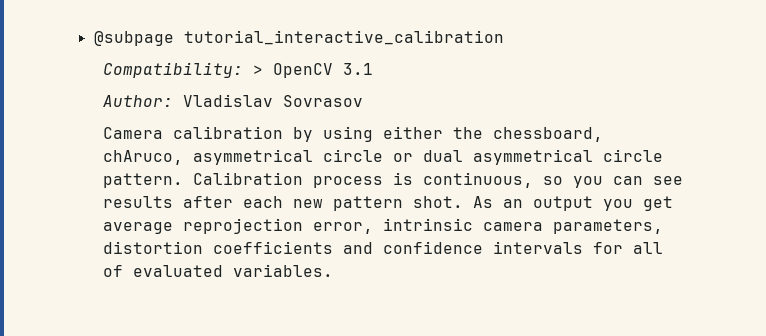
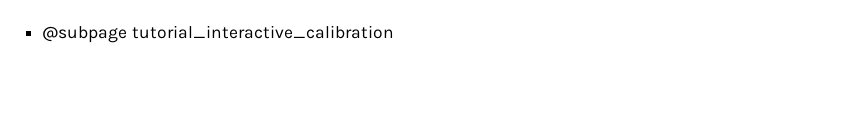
- Compatibility: > OpenCV 3.1
- Author: Vladislav Sovrasov
- Camera calibration by using either the chessboard, chAruco, asymmetrical circle or dual asymmetrical circle pattern. Calibration process is continuous, so you can see results after each new pattern shot. As an output you get average reprojection error, intrinsic camera parameters, distortion coefficients and confidence intervals for all of evaluated variables.

